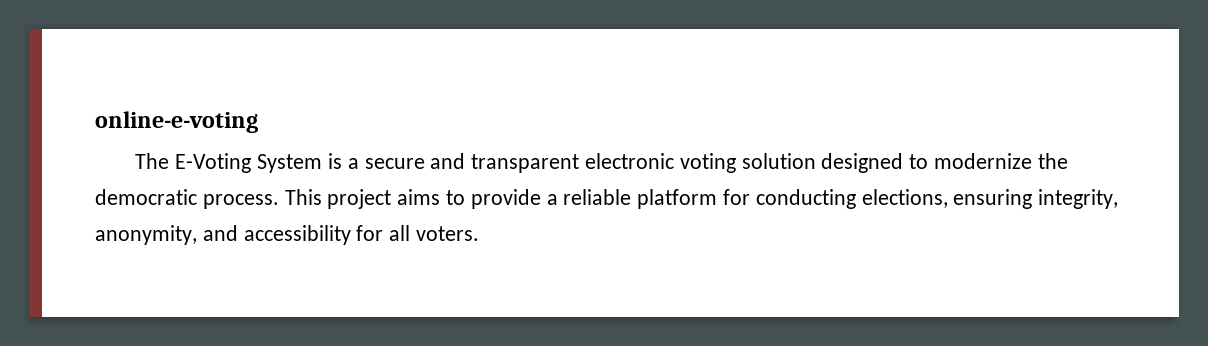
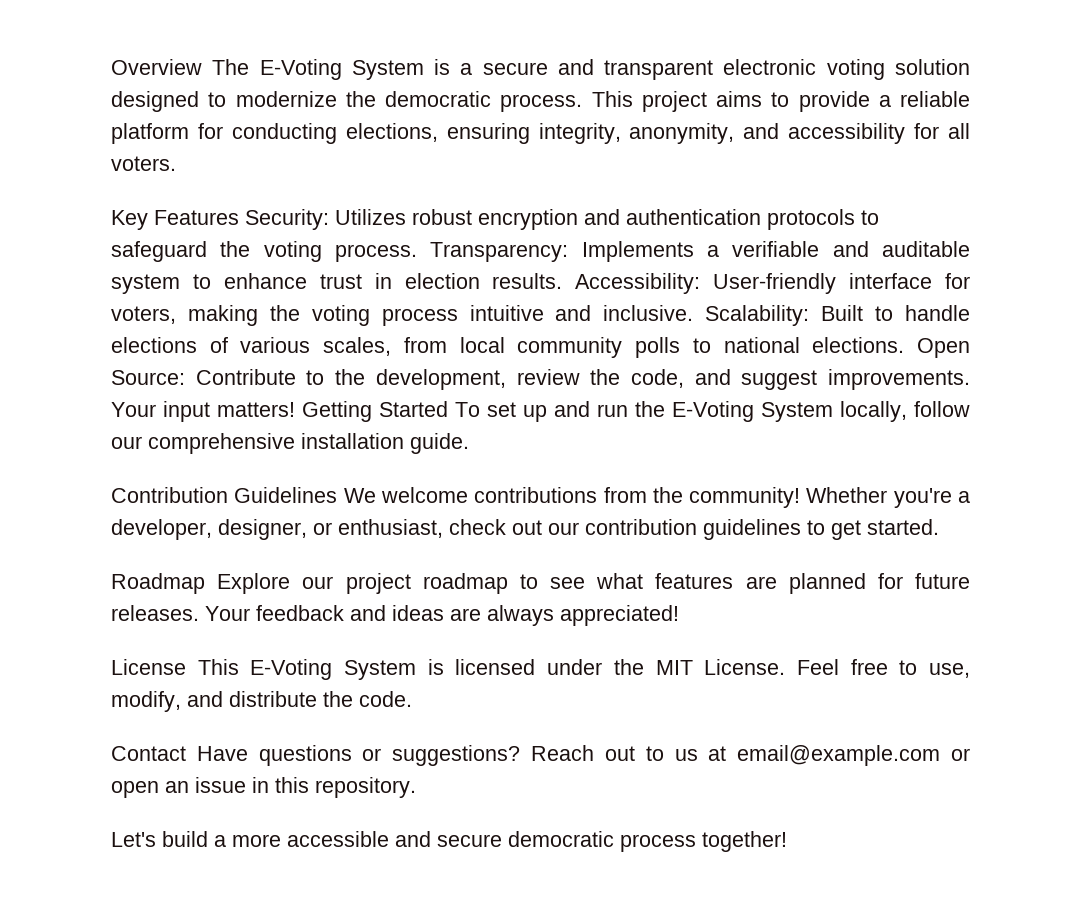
- online-e-voting
- The E-Voting System is a secure and transparent electronic voting solution designed to modernize the democratic process.
+ Overview The E-Voting System is a secure and transparent electronic voting solution designed to modernize the democratic process.
+ Key Features Security: Utilizes robust encryption and authentication protocols to safeguard the voting process. Transparency: Implements a verifiable and auditable system to enhance trust in election results. Accessibility: User-friendly interface for voters, making the voting process intuitive and inclusive. Scalability: Built to handle elections of various scales, from local community polls to national elections. Open Source: Contribute to the development, review the code, and suggest improvements. Your input matters! Getting Started To set up and run the E-Voting System locally, follow our comprehensive installation guide.
+ Contribution Guidelines We welcome contributions from the community! Whether you're a developer, designer, or enthusiast, check out our contribution guidelines to get started.
+ Roadmap Explore our project roadmap to see what features are planned for future releases. Your feedback and ideas are always appreciated!
+ License This E-Voting System is licensed under the MIT License. Feel free to use, modify, and distribute the code.
+ Contact Have questions or suggestions? Reach out to us at email@example.com or open an issue in this repository.
+ Let's build a more accessible and secure democratic process together!

